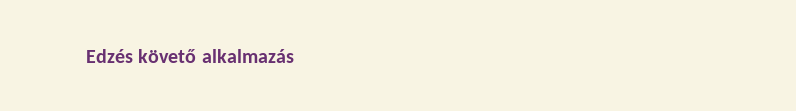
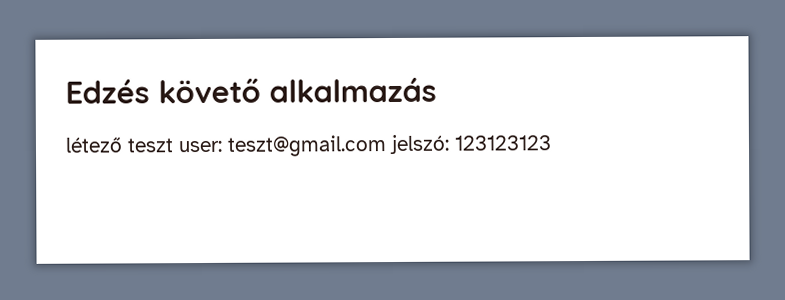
+ létező teszt user: teszt@gmail.com jelszó: 123123123

